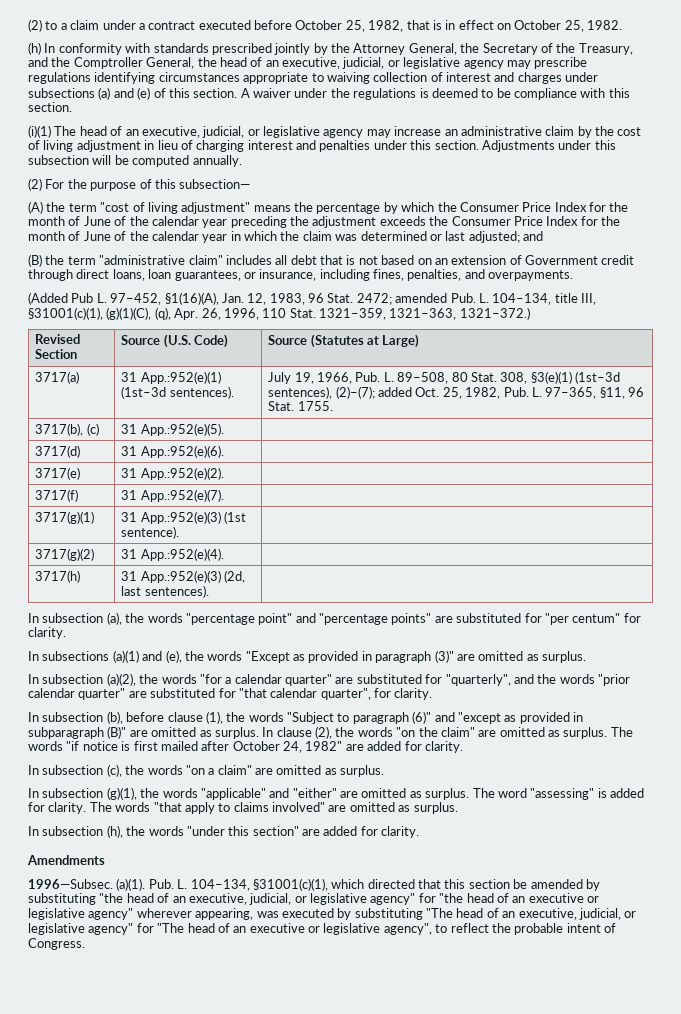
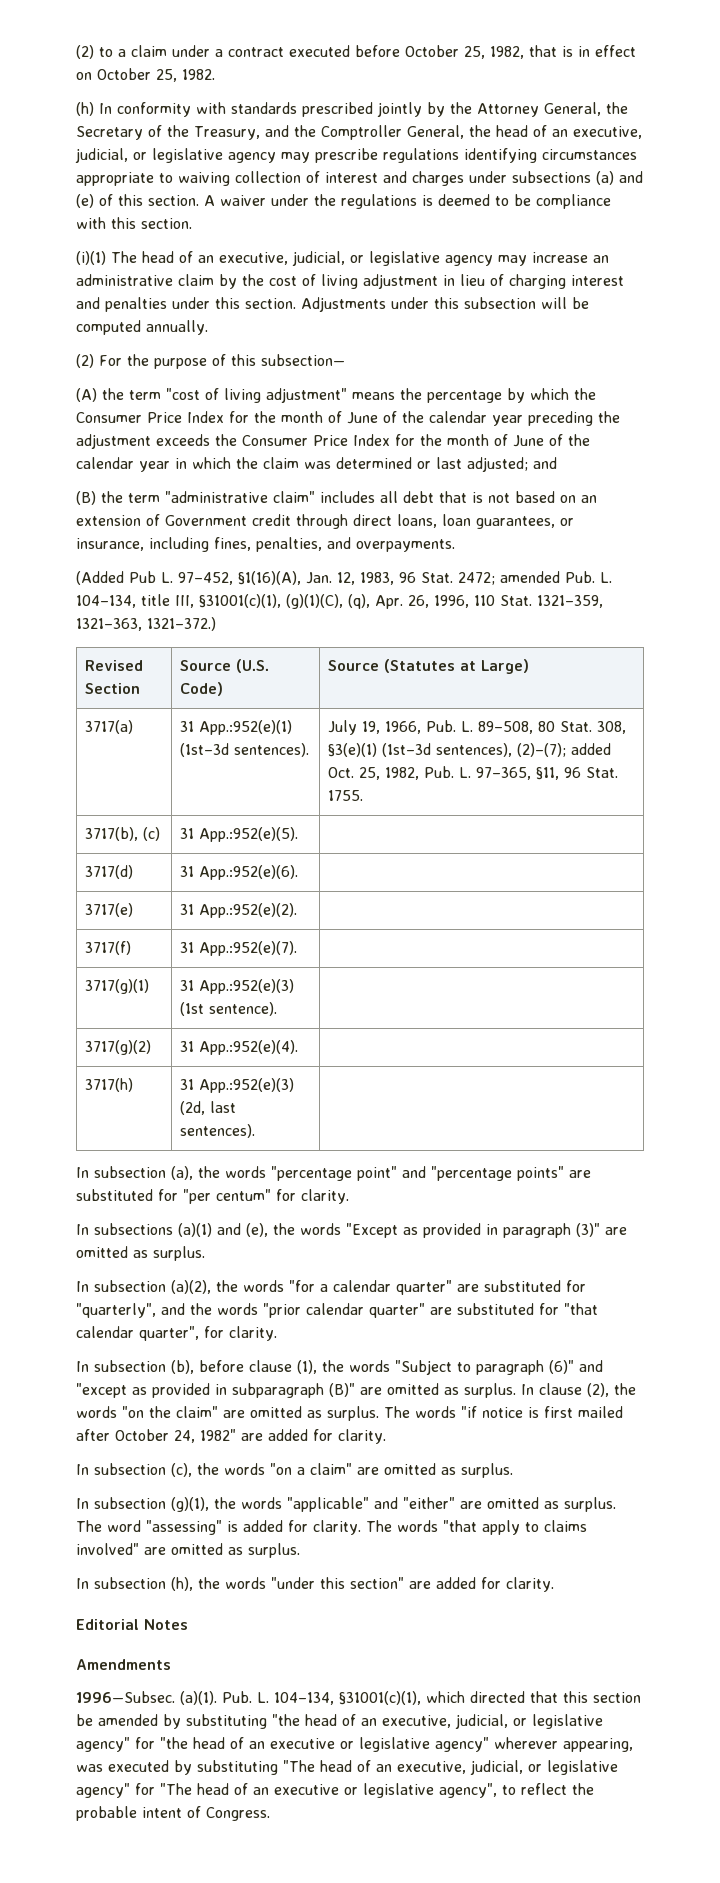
+ Editorial Notes

